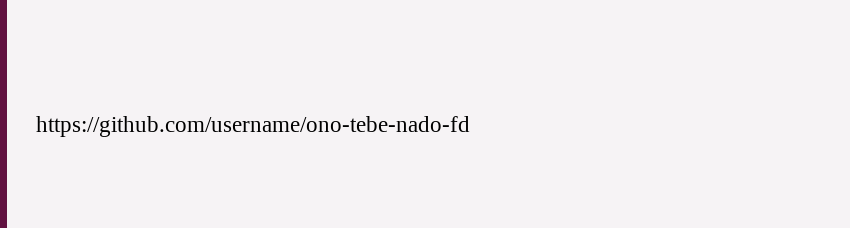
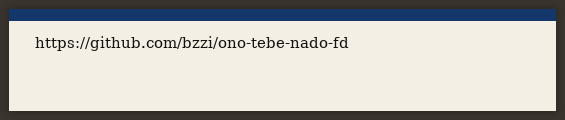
- https://github.com/username/ono-tebe-nado-fd
+ https://github.com/bzzi/ono-tebe-nado-fd

